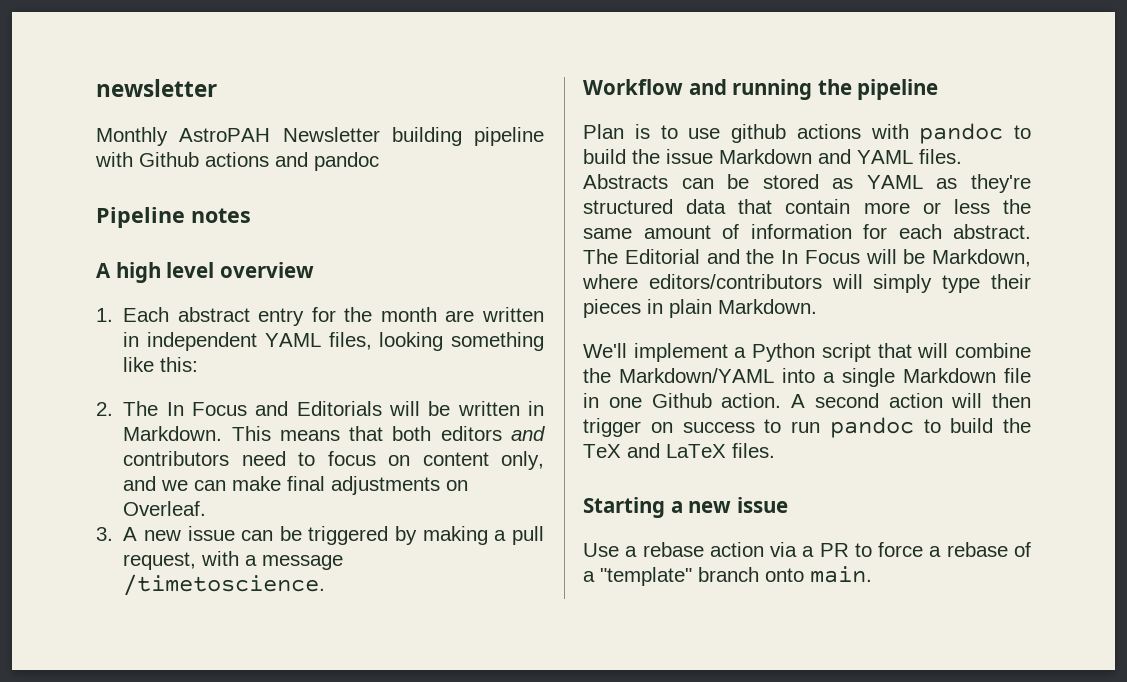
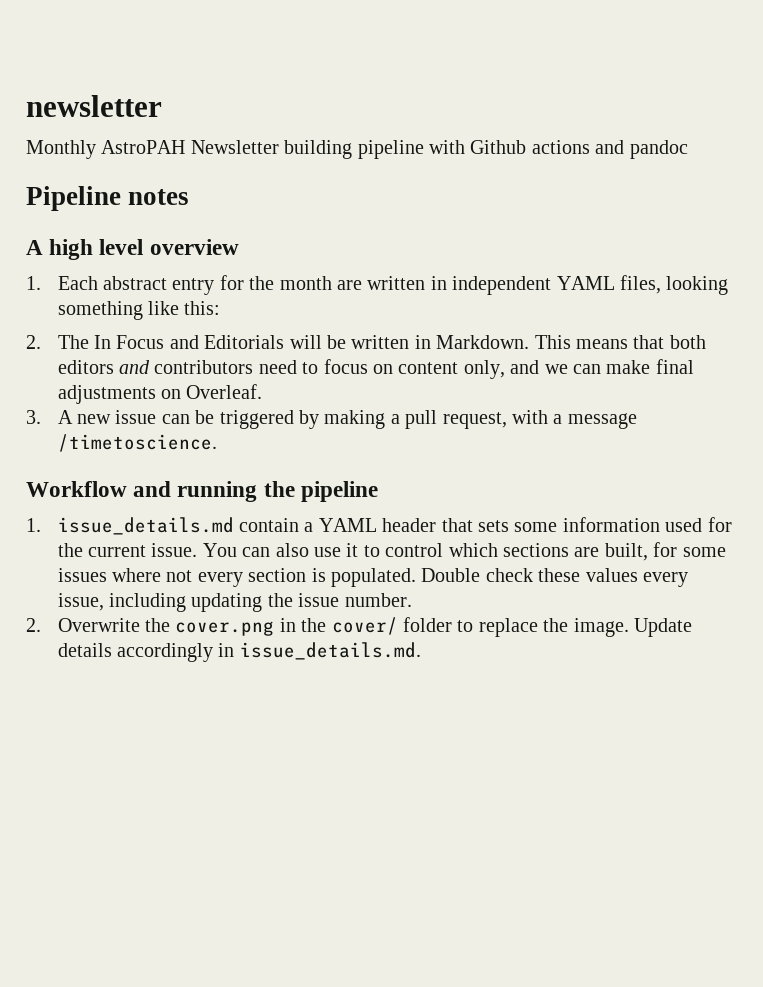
- Plan is to use github actions with pandoc to build the issue Markdown and YAML files. Abstracts can be stored as YAML as they're structured data that contain more or less the same amount of information for each abstract. The Editorial and the In Focus will be Markdown, where editors/contributors will simply type their pieces in plain Markdown.
- We'll implement a Python script that will combine the Markdown/YAML into a single Markdown file in one Github action. A second action will then trigger on success to run pandoc to build the TeX and LaTeX files.
- Starting a new issue
- Use a rebase action via a PR to force a rebase of a "template" branch onto main.
+ 1. issue_details.md contain a YAML header that sets some information used for the current issue. You can also use it to control which sections are built, for some issues where not every section is populated. Double check these values every issue, including updating the issue number.
+ 2. Overwrite the cover.png in the cover/ folder to replace the image. Update details accordingly in issue_details.md.

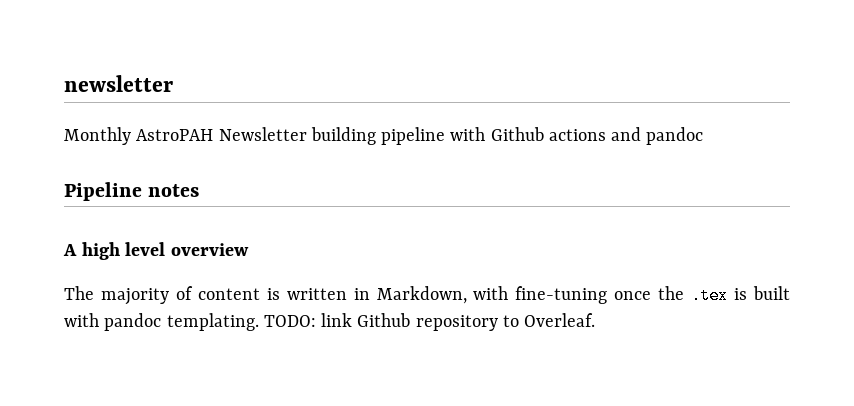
- 1. Each abstract entry for the month are written in independent YAML files, looking something like this:
- 2. The In Focus and Editorials will be written in Markdown. This means that both editors and contributors need to focus on content only, and we can make final adjustments on Overleaf.
- 3. A new issue can be triggered by making a pull request, with a message /timetoscience.
- Workflow and running the pipeline
- 1. issue_details.md contain a YAML header that sets some information used for the current issue. You can also use it to control which sections are built, for some issues where not every section is populated. Double check these values every issue, including updating the issue number.
- 2. Overwrite the cover.png in the cover/ folder to replace the image. Update details accordingly in issue_details.md.
+ The majority of content is written in Markdown, with fine-tuning once the .tex is built with pandoc templating. TODO: link Github repository to Overleaf.

